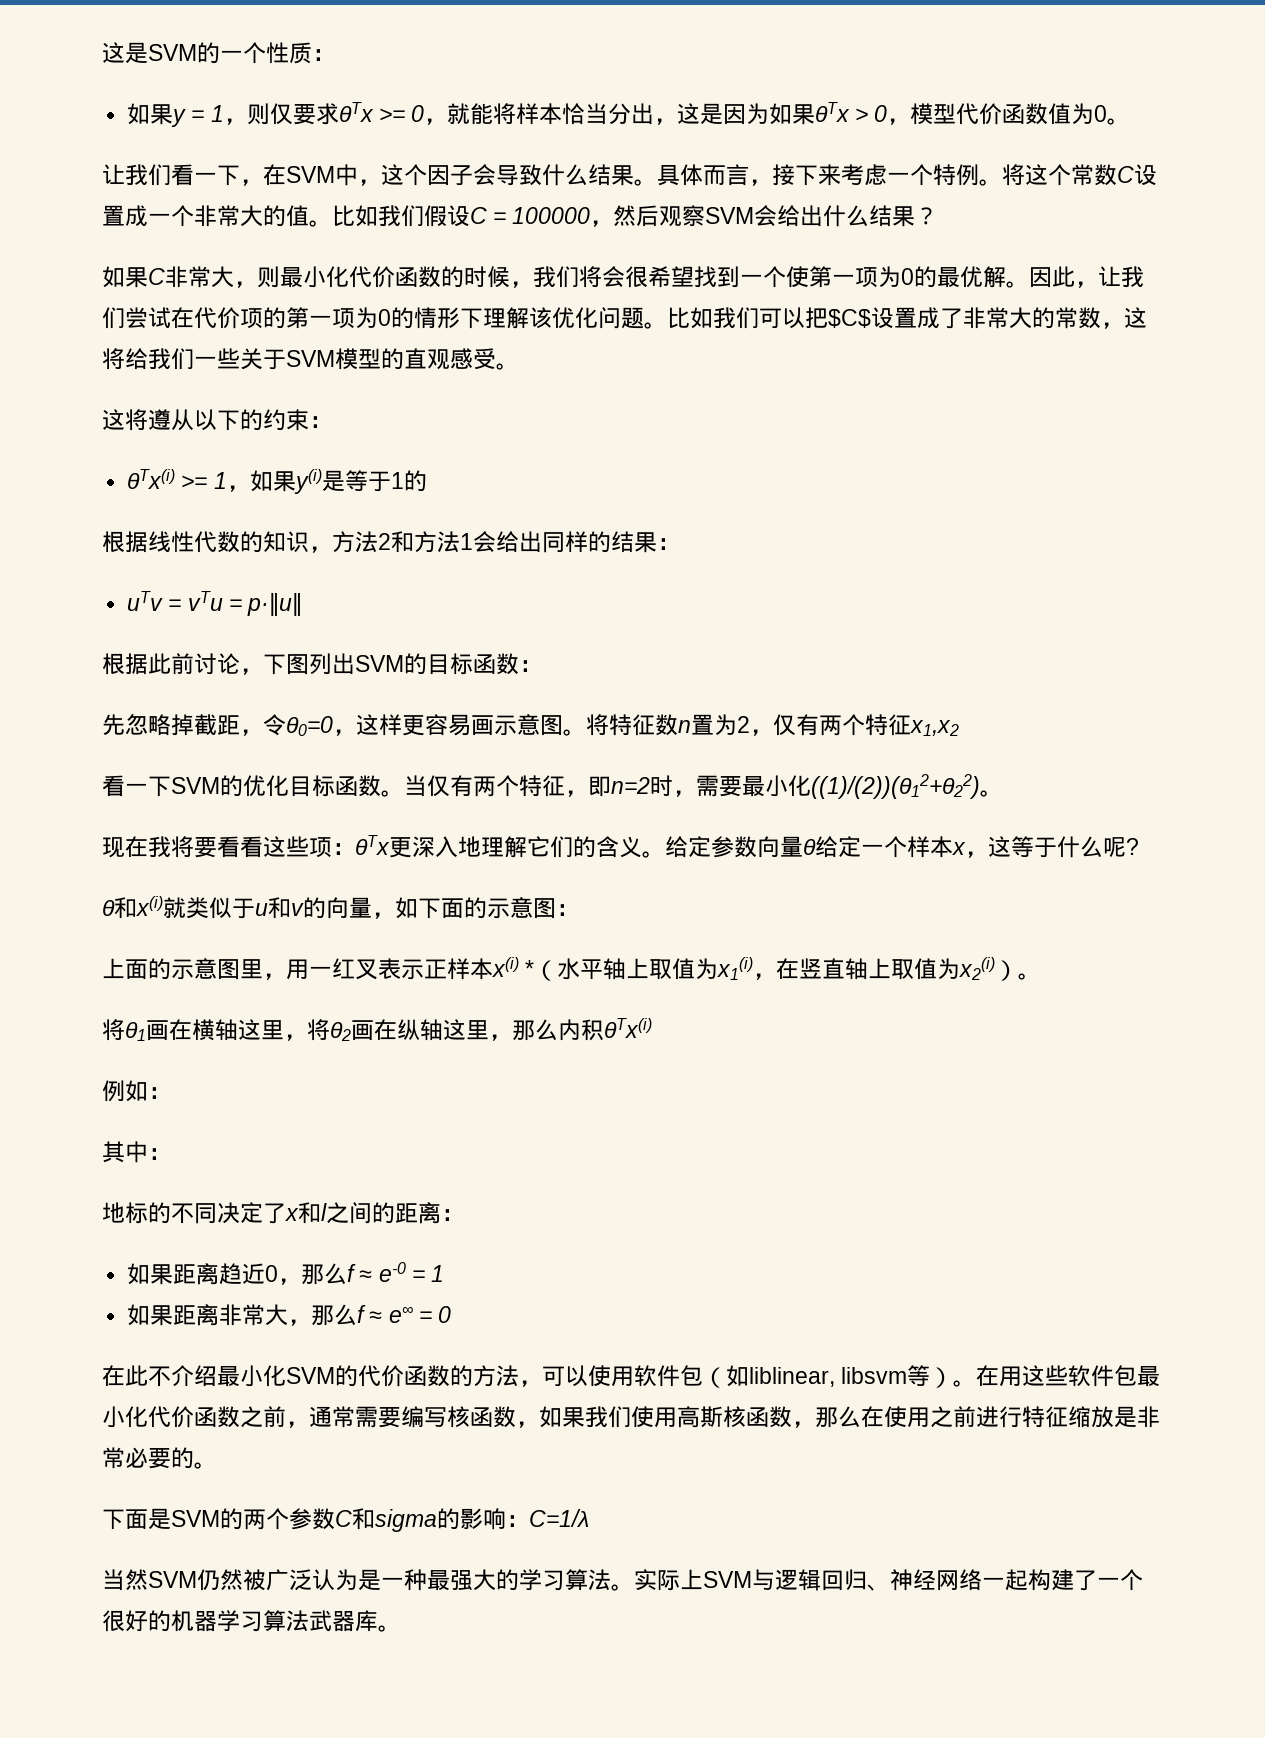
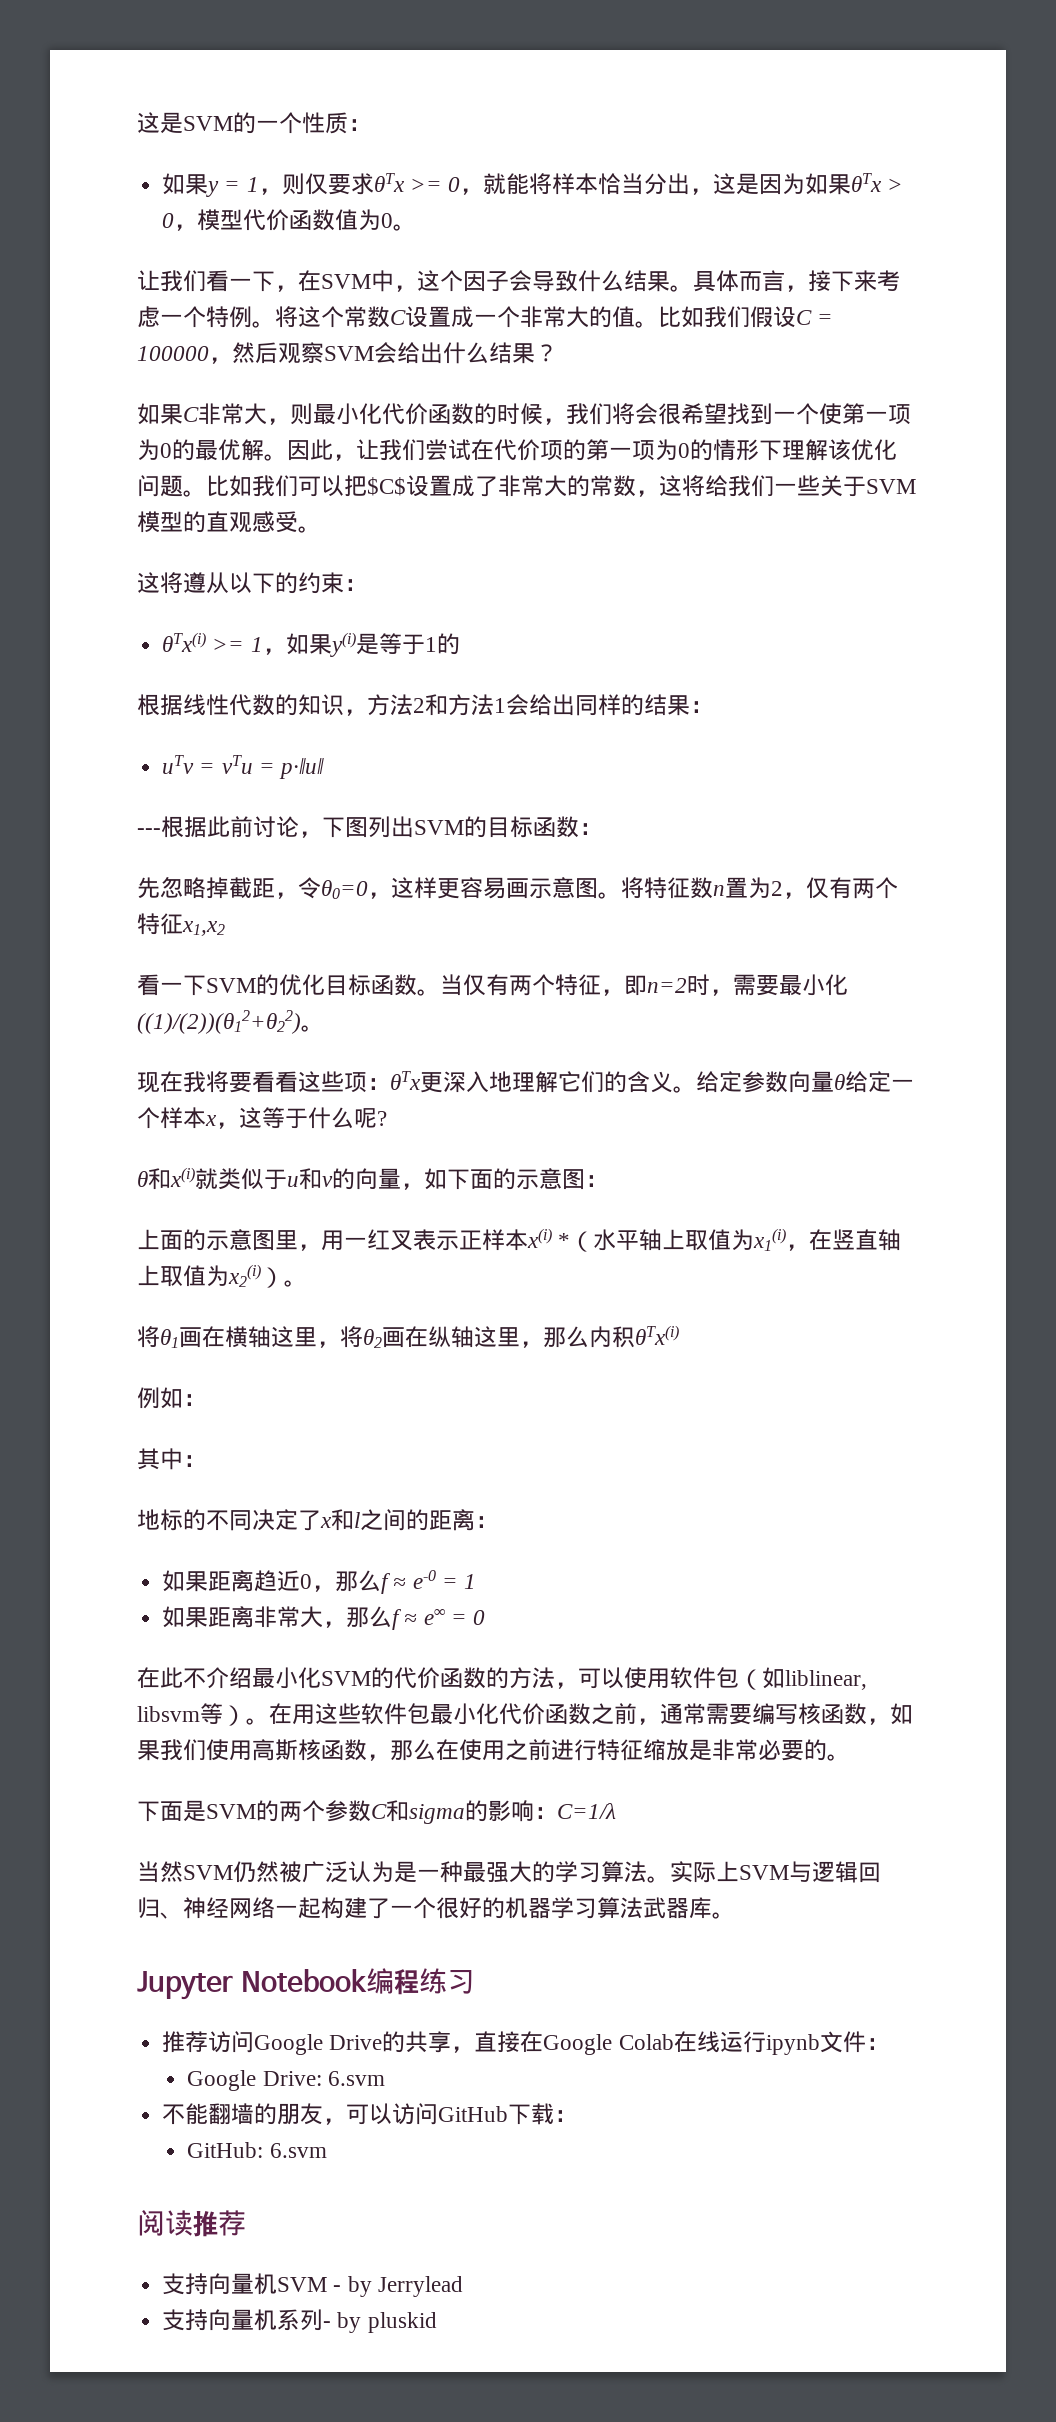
- 根据此前讨论，下图列出SVM的目标函数：
+ ---根据此前讨论，下图列出SVM的目标函数：
+ Jupyter Notebook编程练习
+ 推荐访问Google Drive的共享，直接在Google Colab在线运行ipynb文件：
+ Google Drive: 6.svm
+ 不能翻墙的朋友，可以访问GitHub下载：
+ GitHub: 6.svm
+ 阅读推荐
+ 支持向量机SVM - by Jerrylead
+ 支持向量机系列- by pluskid

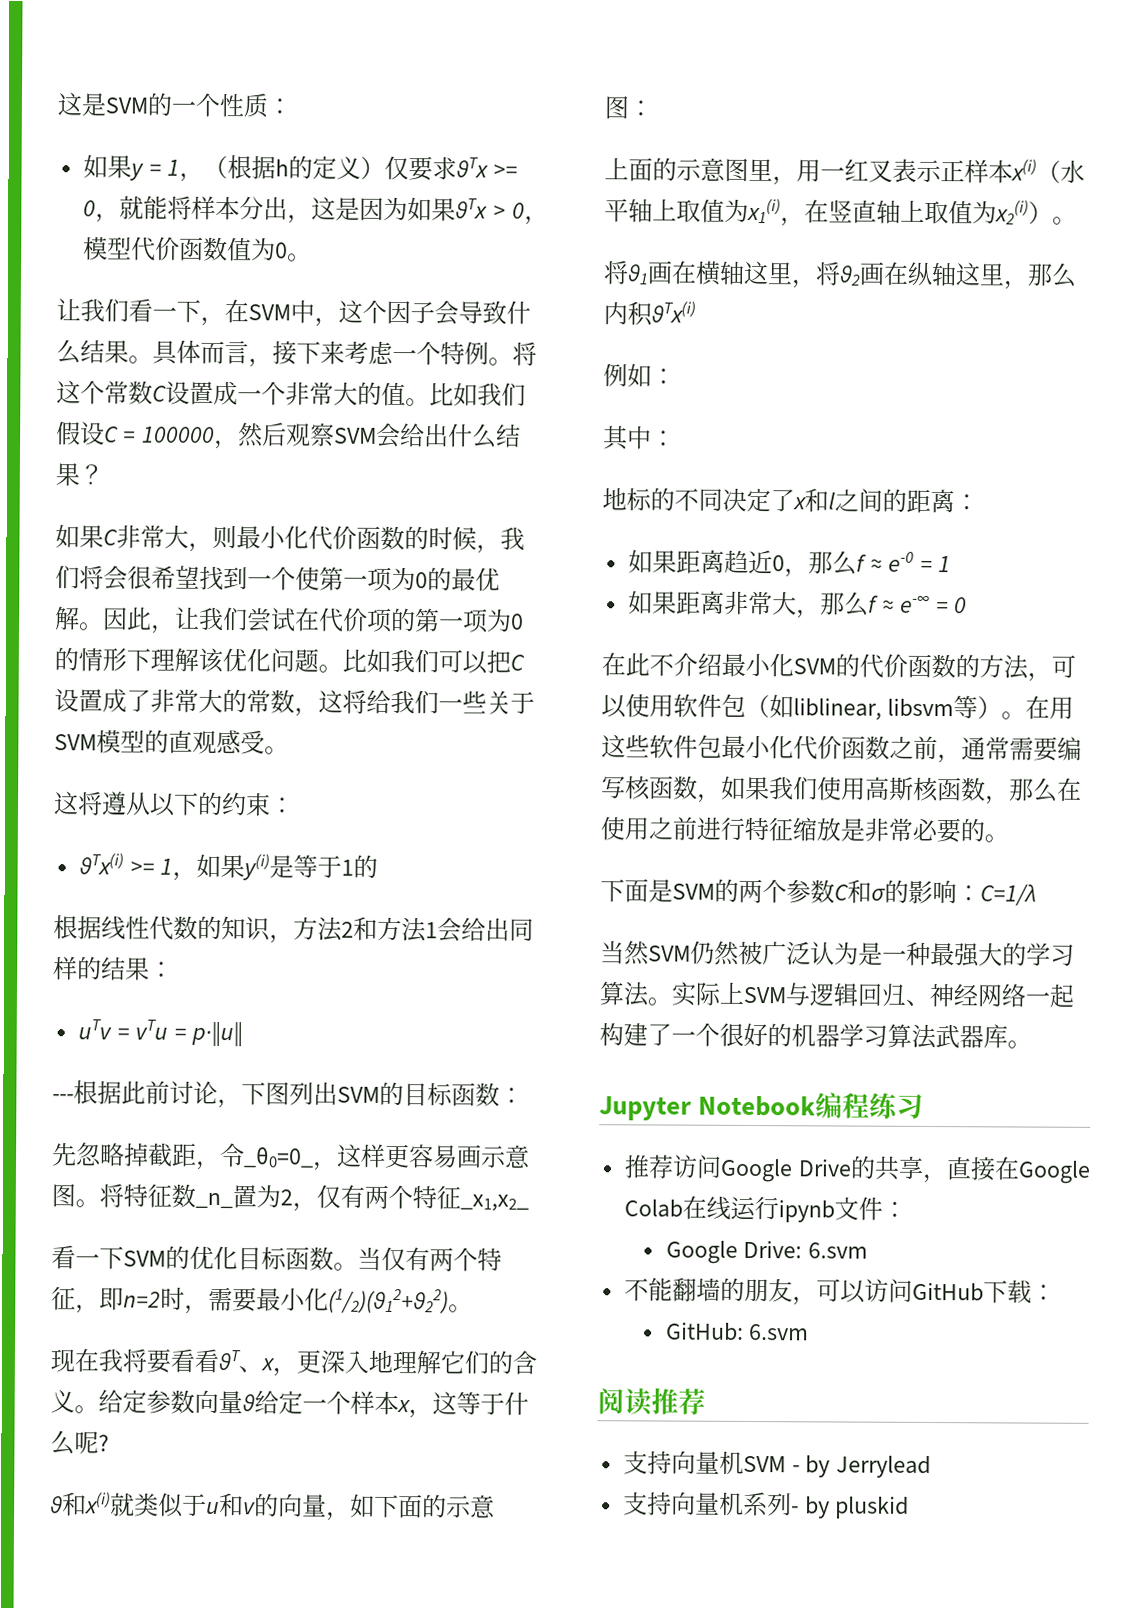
- 如果y = 1，则仅要求θTx >= 0，就能将样本恰当分出，这是因为如果θTx > 0，模型代价函数值为0。
+ 如果y = 1，（根据h的定义）仅要求θTx >= 0，就能将样本分出，这是因为如果θTx > 0，模型代价函数值为0。
- 比如我们可以把$C$设置成了非常大的常数，这将给我们一些关于SVM模型的直观感受。
+ 比如我们可以把C设置成了非常大的常数，这将给我们一些关于SVM模型的直观感受。
- 先忽略掉截距，令θ0=0，这样更容易画示意图。
+ 先忽略掉截距，令_θ0=0_，这样更容易画示意图。
- 将特征数n置为2，仅有两个特征x1,x2
+ 将特征数_n_置为2，仅有两个特征_x1,x2_
- 当仅有两个特征，即n=2时，需要最小化((1)/(2))(θ12+θ22)。
+ 当仅有两个特征，即n=2时，需要最小化(1/2)(θ12+θ22)。
- 现在我将要看看这些项：θTx更深入地理解它们的含义。
+ 现在我将要看看θT、x，更深入地理解它们的含义。
- 上面的示意图里，用一红叉表示正样本x(i) *（水平轴上取值为x1(i)，在竖直轴上取值为x2(i)）。
+ 上面的示意图里，用一红叉表示正样本x(i)（水平轴上取值为x1(i)，在竖直轴上取值为x2(i)）。
- 如果距离非常大，那么f ≈ e∞ = 0
+ 如果距离非常大，那么f ≈ e-∞ = 0
- 下面是SVM的两个参数C和sigma的影响：C=1/λ
+ 下面是SVM的两个参数C和σ的影响：C=1/λ

